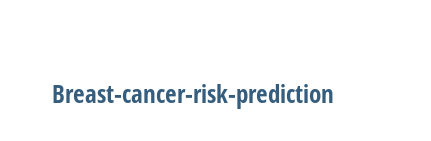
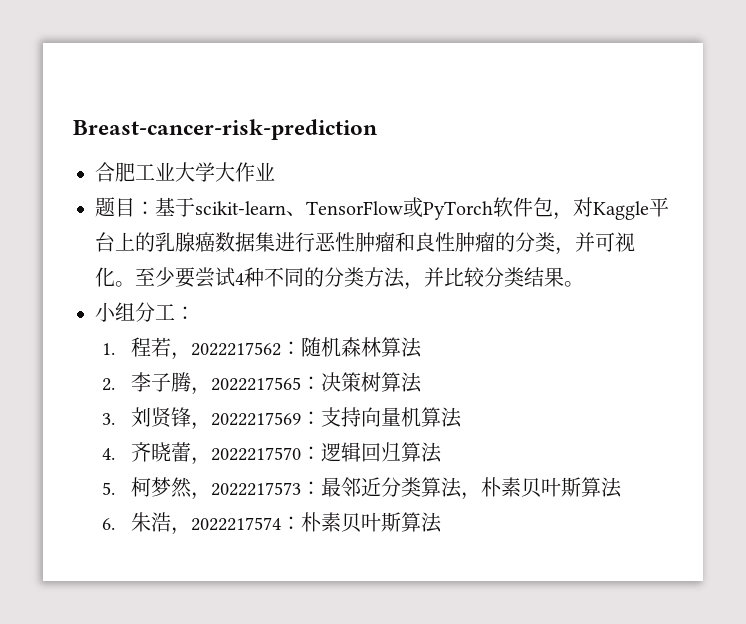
+ 合肥工业大学大作业
+ 题目：基于scikit-learn、TensorFlow或PyTorch软件包，对Kaggle平台上的乳腺癌数据集进行恶性肿瘤和良性肿瘤的分类，并可视化。至少要尝试4种不同的分类方法，并比较分类结果。
+ 小组分工：
+ 1.程若，2022217562：随机森林算法
+ 2.李子腾，2022217565：决策树算法
+ 3.刘贤锋，2022217569：支持向量机算法
+ 4.齐晓蕾，2022217570：逻辑回归算法
+ 5.柯梦然，2022217573：最邻近分类算法，朴素贝叶斯算法
+ 6.朱浩，2022217574：朴素贝叶斯算法

